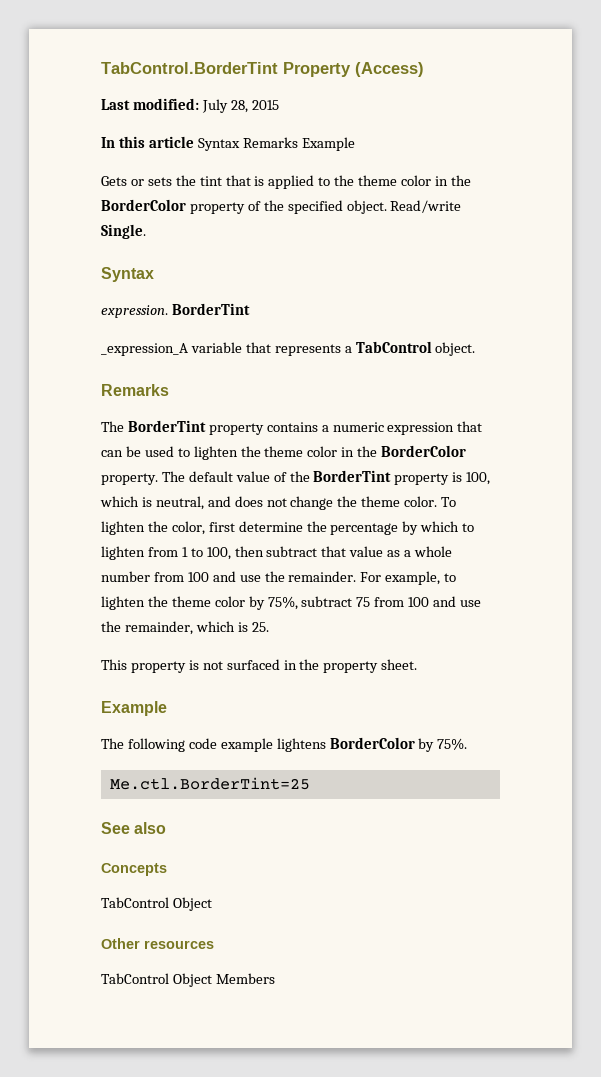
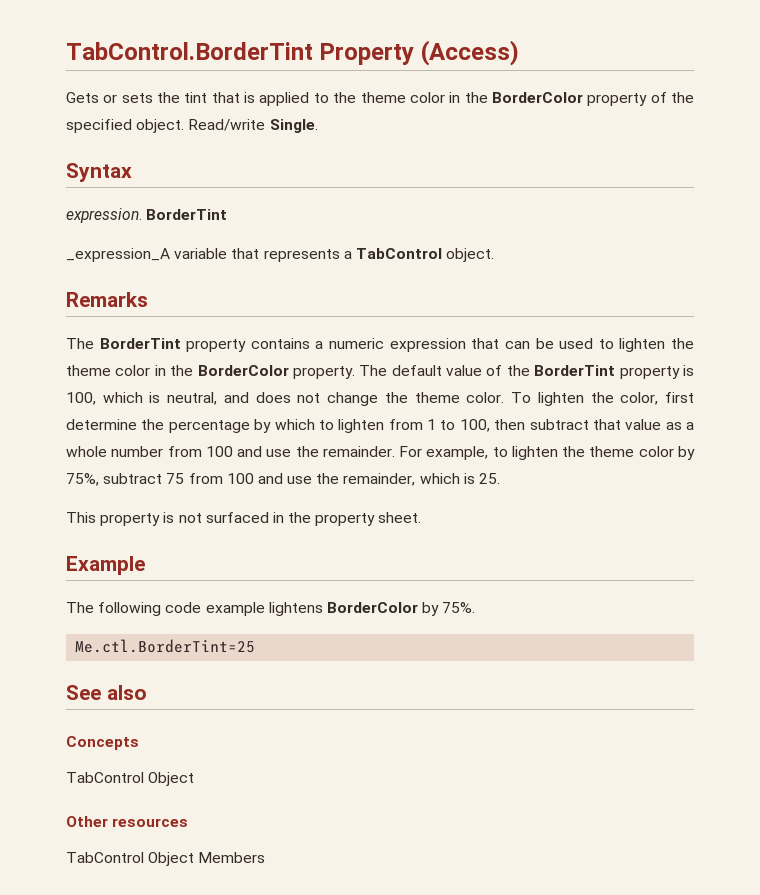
- Last modified: July 28, 2015
- In this article Syntax Remarks Example

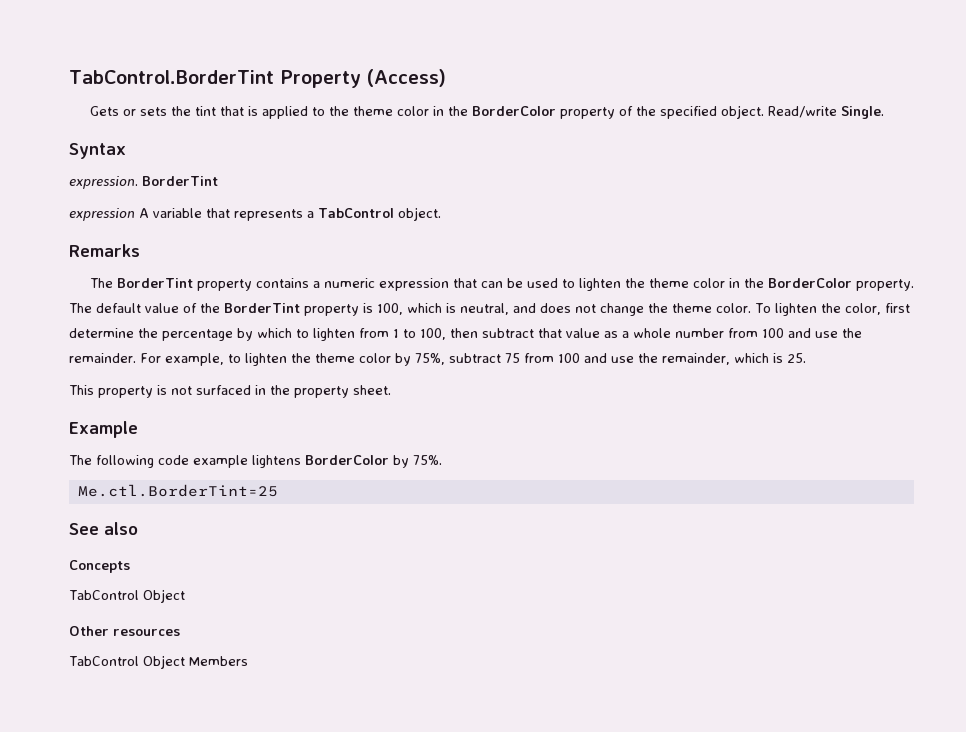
- _expression_A variable that represents a TabControl object.
+ expression A variable that represents a TabControl object.

